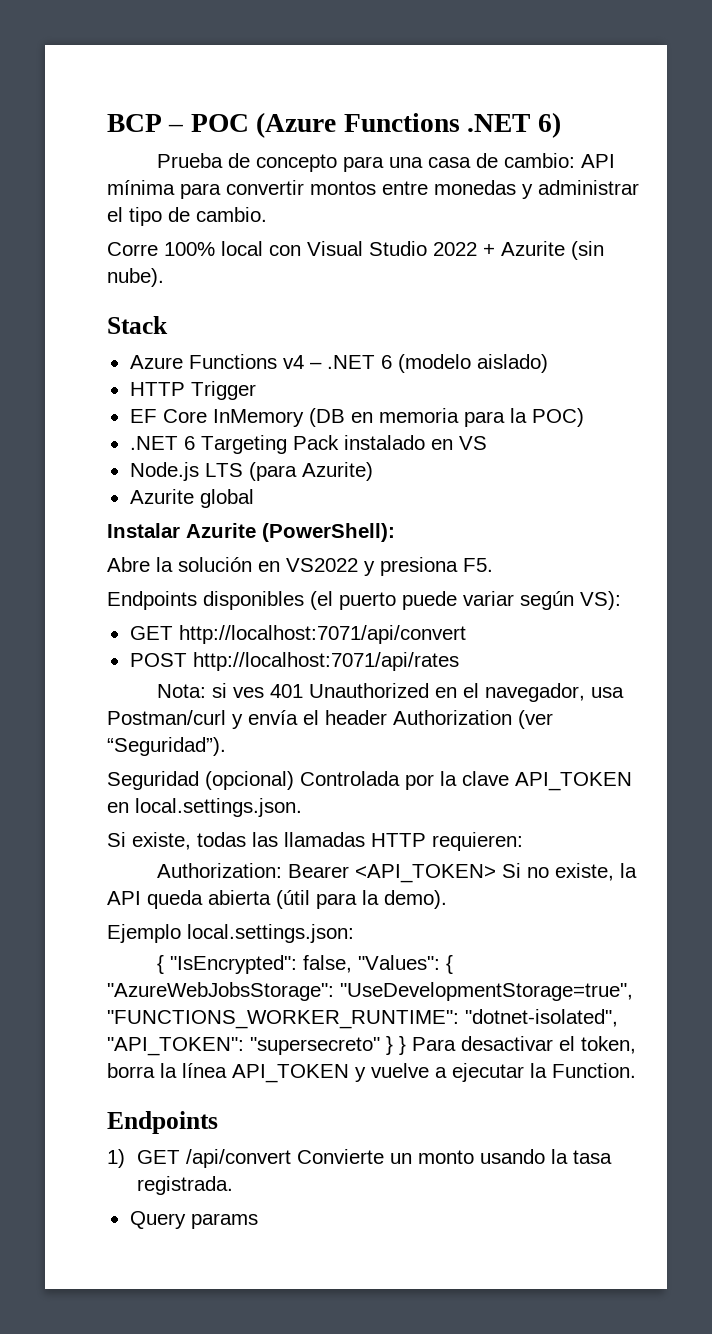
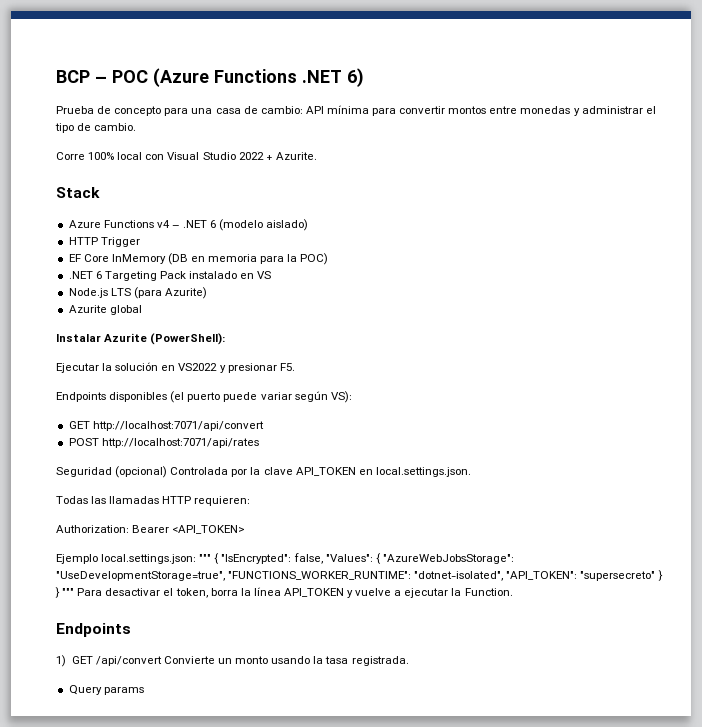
- Corre 100% local con Visual Studio 2022 + Azurite (sin nube).
+ Corre 100% local con Visual Studio 2022 + Azurite.
- Abre la solución en VS2022 y presiona F5.
+ Ejecutar la solución en VS2022 y presionar F5.
- Nota: si ves 401 Unauthorized en el navegador, usa Postman/curl y envía el header Authorization (ver “Seguridad”).
- Si existe, todas las llamadas HTTP requieren:
+ Todas las llamadas HTTP requieren:
- Authorization: Bearer <API_TOKEN> Si no existe, la API queda abierta (útil para la demo).
+ Authorization: Bearer <API_TOKEN>
- Ejemplo local.settings.json:
- { "IsEncrypted": false, "Values": { "AzureWebJobsStorage": "UseDevelopmentStorage=true", "FUNCTIONS_WORKER_RUNTIME": "dotnet-isolated", "API_TOKEN": "supersecreto" } } Para desactivar el token, borra la línea API_TOKEN y vuelve a ejecutar la Function.
+ Ejemplo local.settings.json: """ { "IsEncrypted": false, "Values": { "AzureWebJobsStorage": "UseDevelopmentStorage=true", "FUNCTIONS_WORKER_RUNTIME": "dotnet-isolated", "API_TOKEN": "supersecreto" } } """ Para desactivar el token, borra la línea API_TOKEN y vuelve a ejecutar la Function.

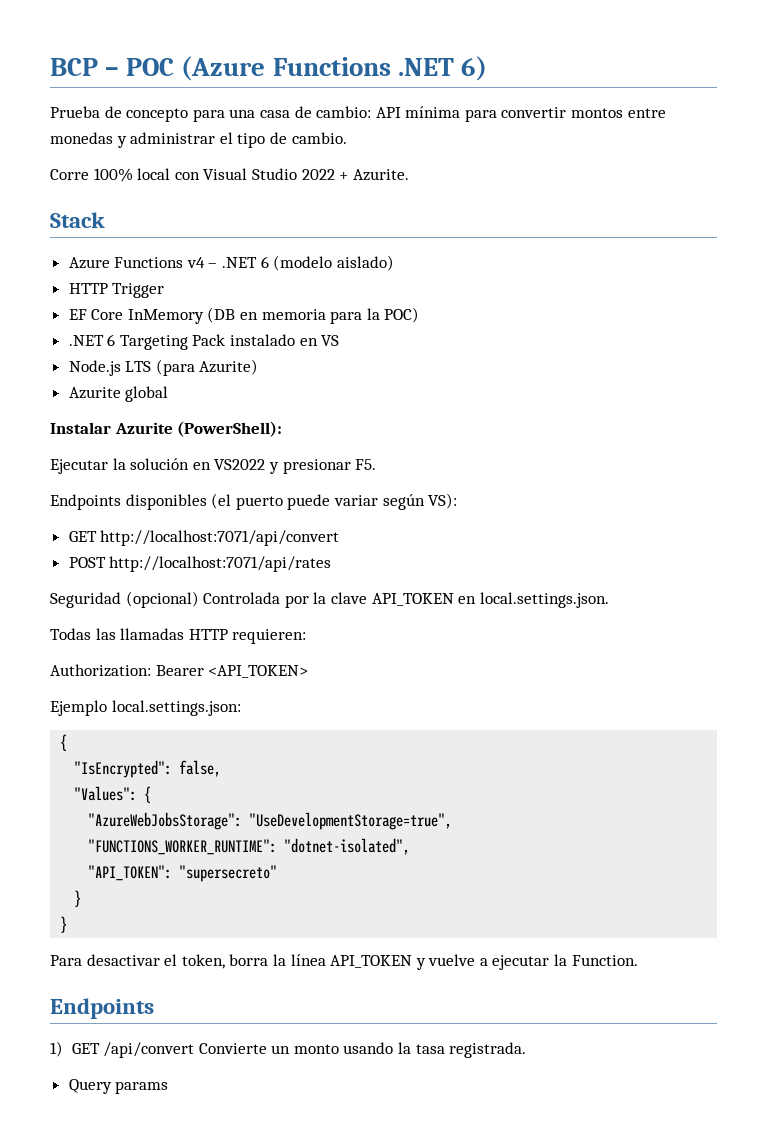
- Ejemplo local.settings.json: """ { "IsEncrypted": false, "Values": { "AzureWebJobsStorage": "UseDevelopmentStorage=true", "FUNCTIONS_WORKER_RUNTIME": "dotnet-isolated", "API_TOKEN": "supersecreto" } } """ Para desactivar el token, borra la línea API_TOKEN y vuelve a ejecutar la Function.
+ Ejemplo local.settings.json:
+ {
+ "IsEncrypted": false,
+ "Values": {
+ "AzureWebJobsStorage": "UseDevelopmentStorage=true",
+ "FUNCTIONS_WORKER_RUNTIME": "dotnet-isolated",
+ "API_TOKEN": "supersecreto"
+ }
+ }
+ Para desactivar el token, borra la línea API_TOKEN y vuelve a ejecutar la Function.

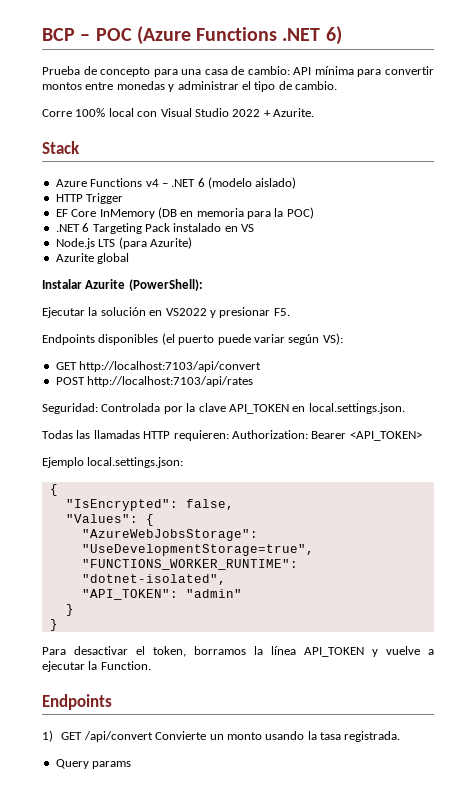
- GET http://localhost:7071/api/convert
+ GET http://localhost:7103/api/convert
- POST http://localhost:7071/api/rates
- Seguridad (opcional) Controlada por la clave API_TOKEN en local.settings.json.
+ POST http://localhost:7103/api/rates
+ Seguridad: Controlada por la clave API_TOKEN en local.settings.json.
- Todas las llamadas HTTP requieren:
- Authorization: Bearer <API_TOKEN>
+ Todas las llamadas HTTP requieren: Authorization: Bearer <API_TOKEN>
- "API_TOKEN": "supersecreto"
+ "API_TOKEN": "admin"
- Para desactivar el token, borra la línea API_TOKEN y vuelve a ejecutar la Function.
+ Para desactivar el token, borramos la línea API_TOKEN y vuelve a ejecutar la Function.

